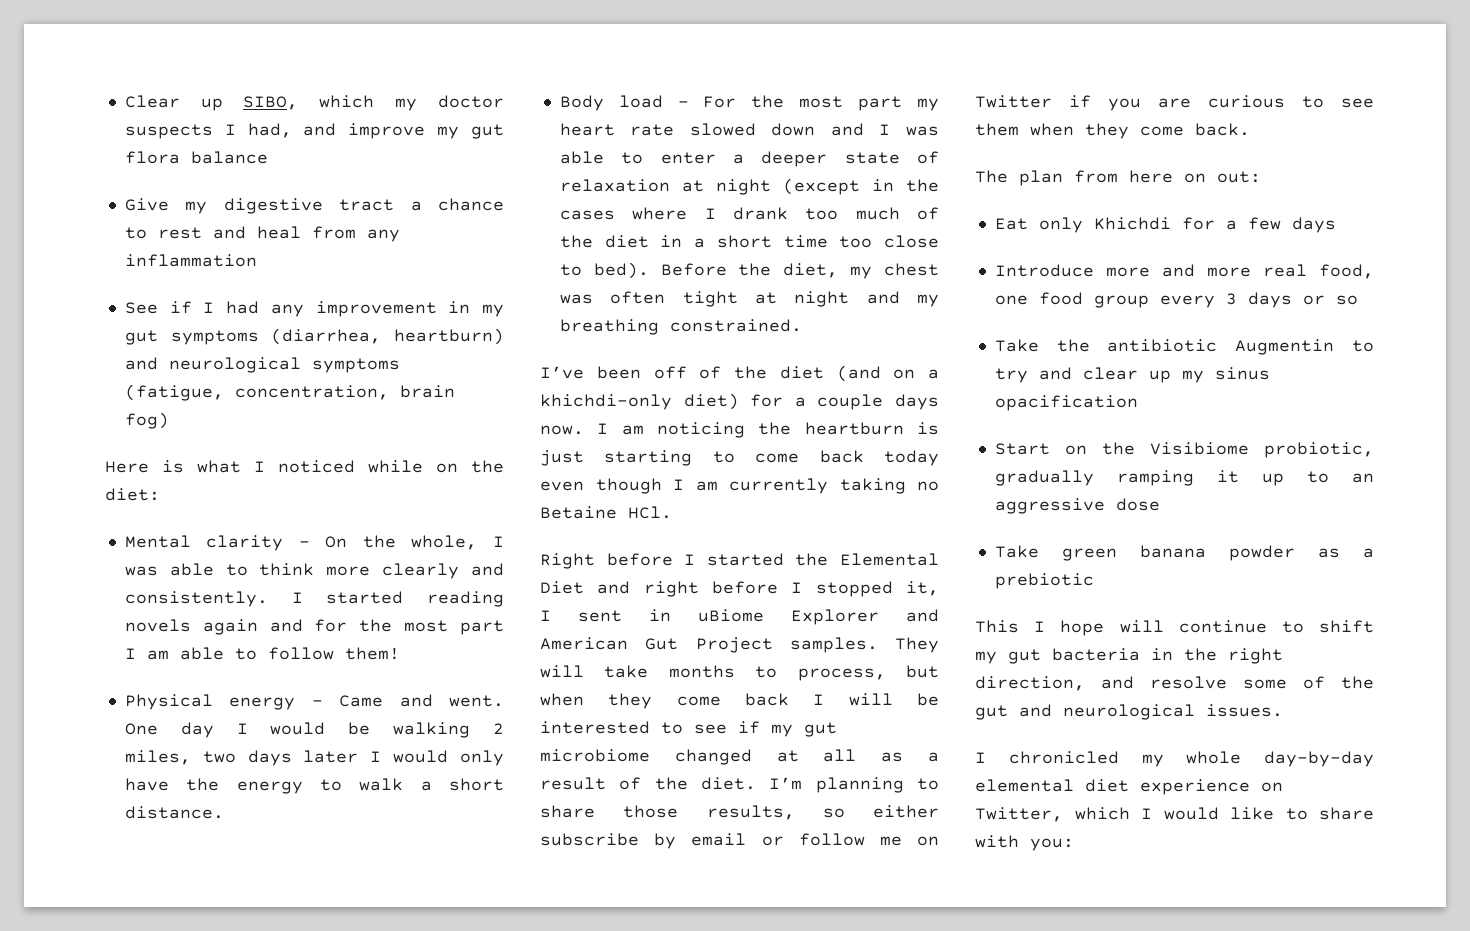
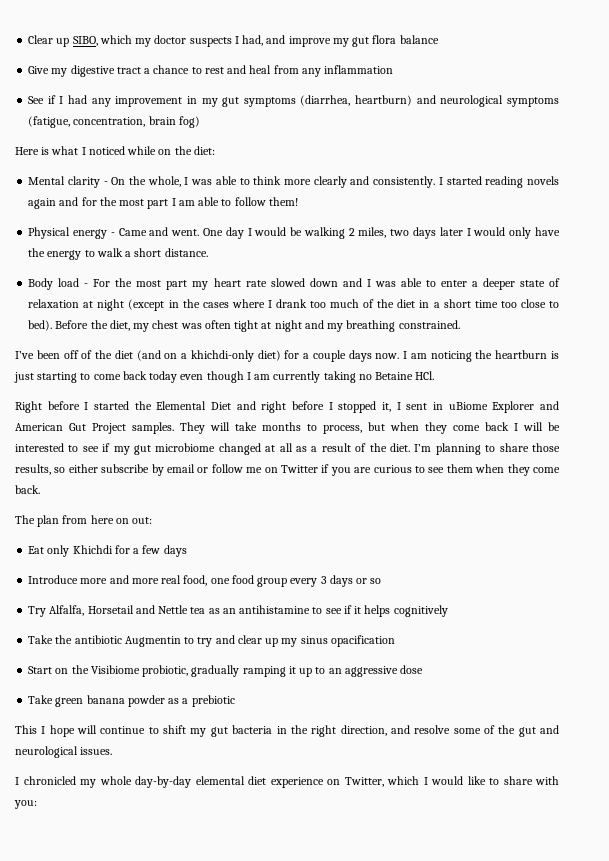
+ Try Alfalfa, Horsetail and Nettle tea as an antihistamine to see if it helps cognitively

